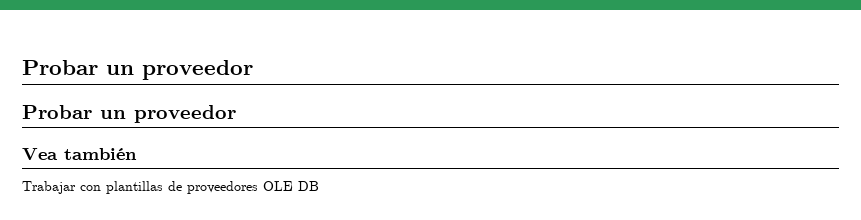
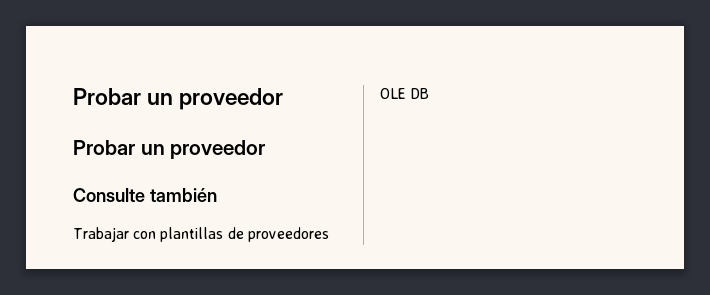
- Vea también
+ Consulte también

